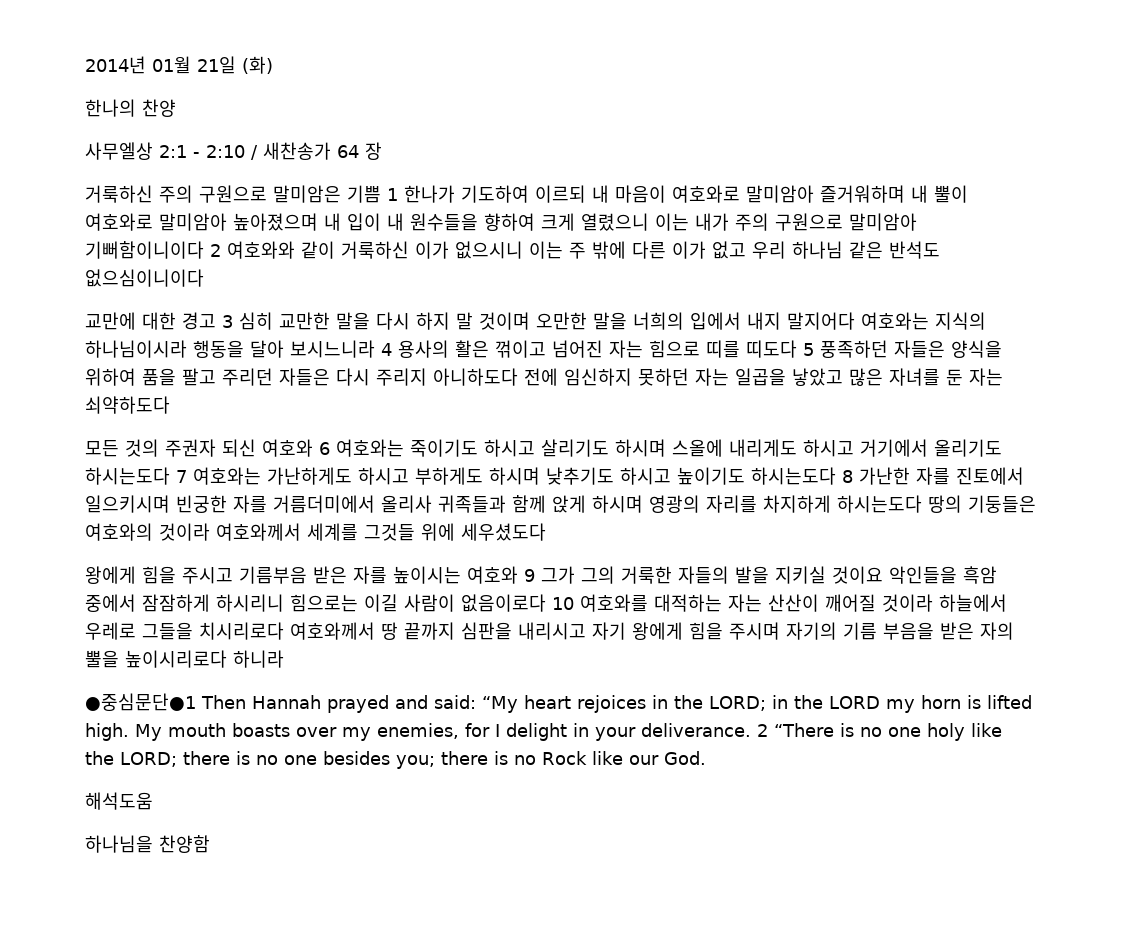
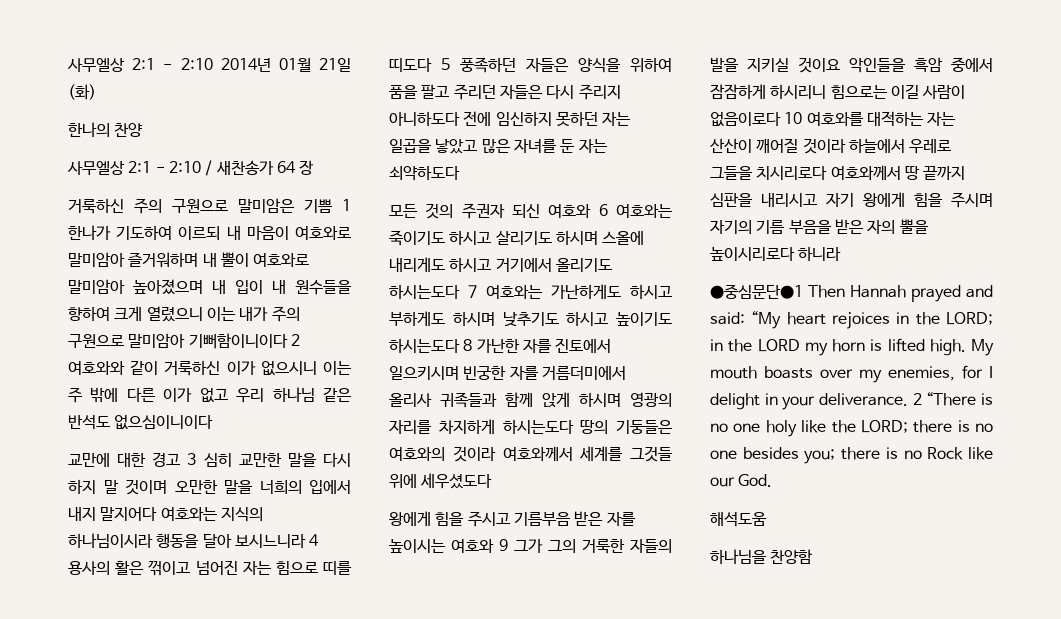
- 2014년 01월 21일 (화)
+ 사무엘상 2:1 - 2:10 2014년 01월 21일 (화)

